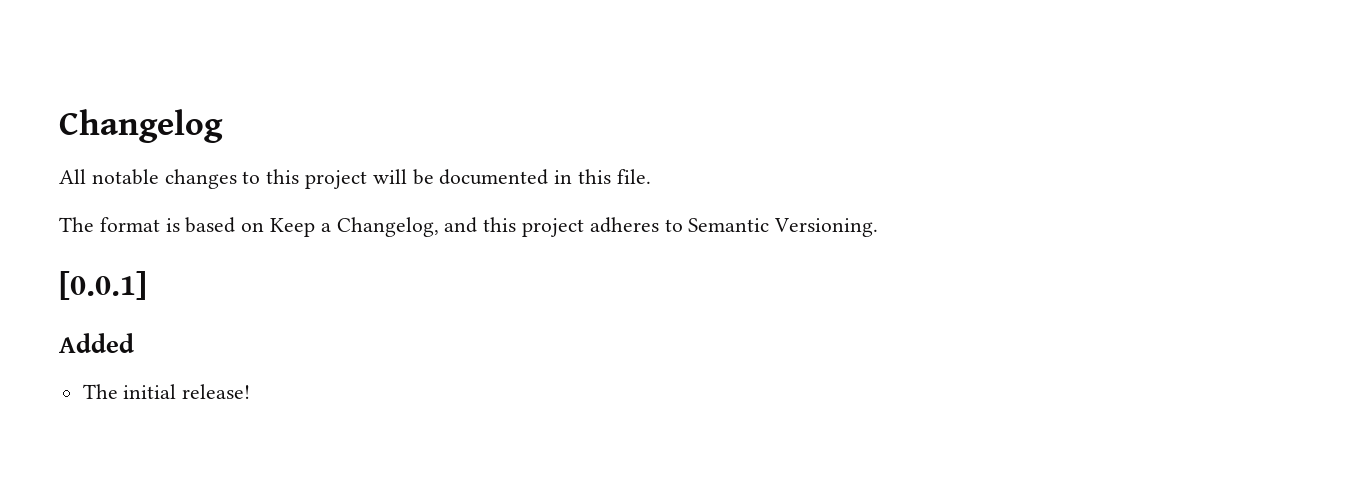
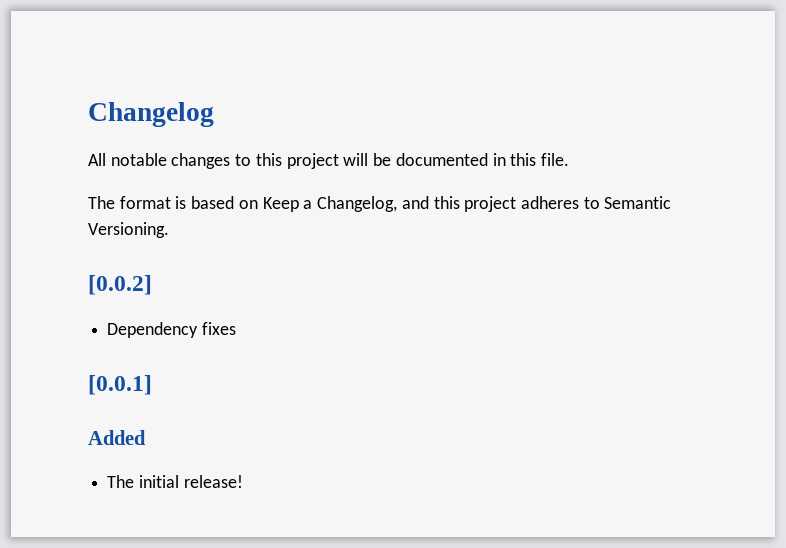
+ [0.0.2]
+ Dependency fixes

